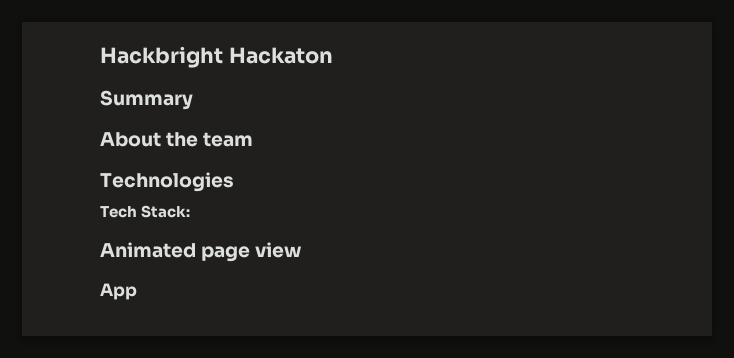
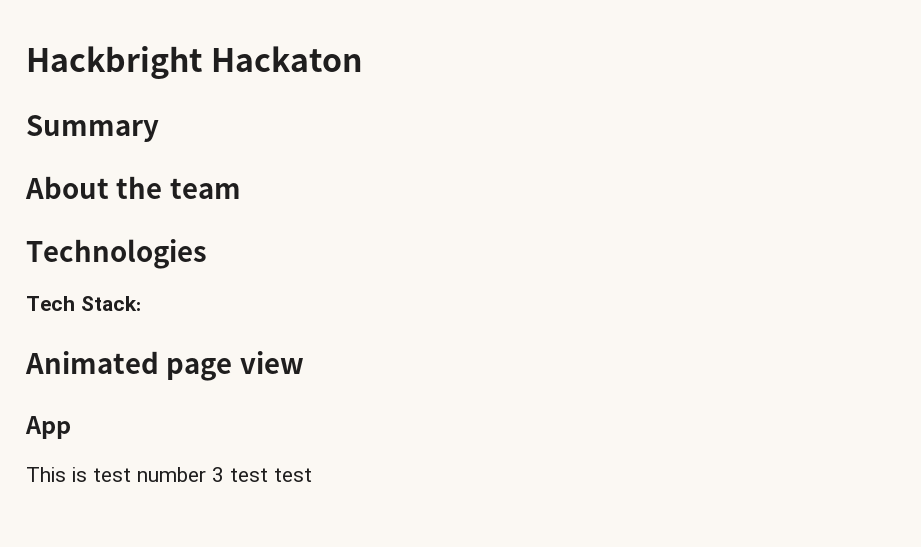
+ This is test number 3 test test

